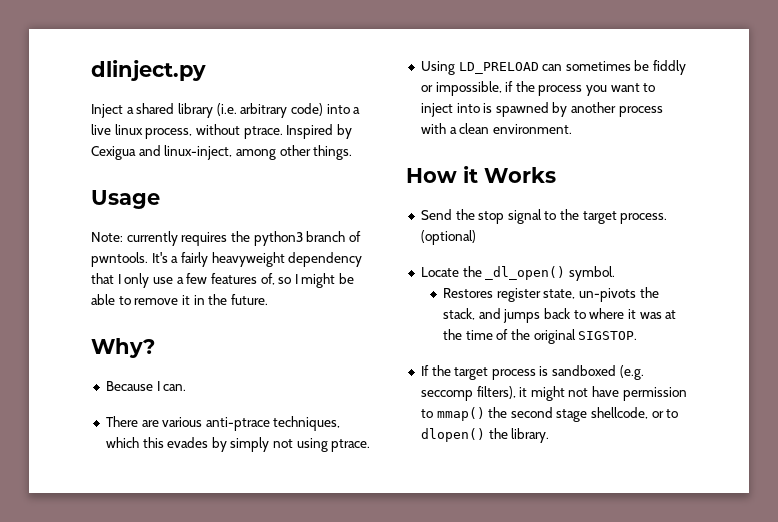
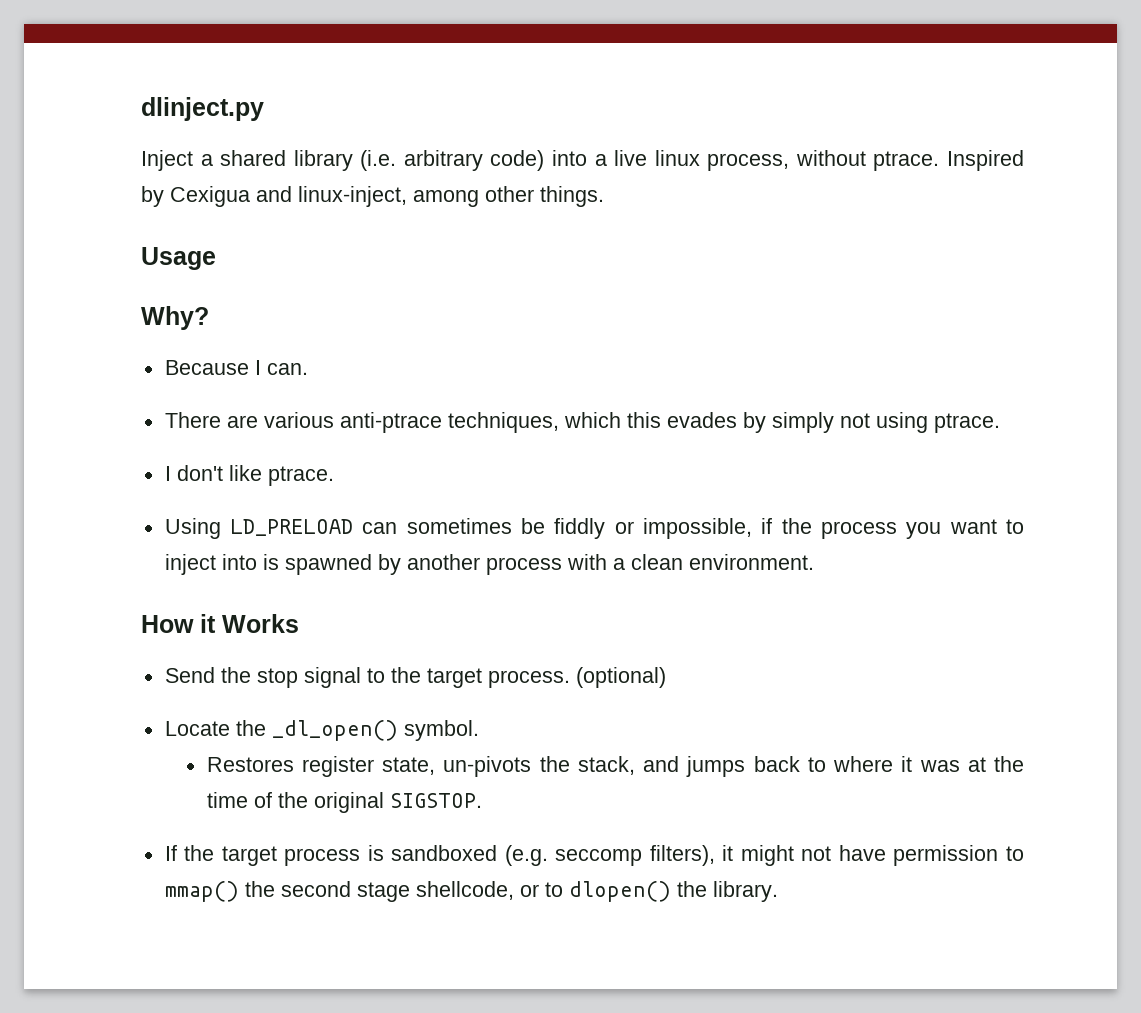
- Note: currently requires the python3 branch of pwntools. It's a fairly heavyweight dependency that I only use a few features of, so I might be able to remove it in the future.
+ I don't like ptrace.

